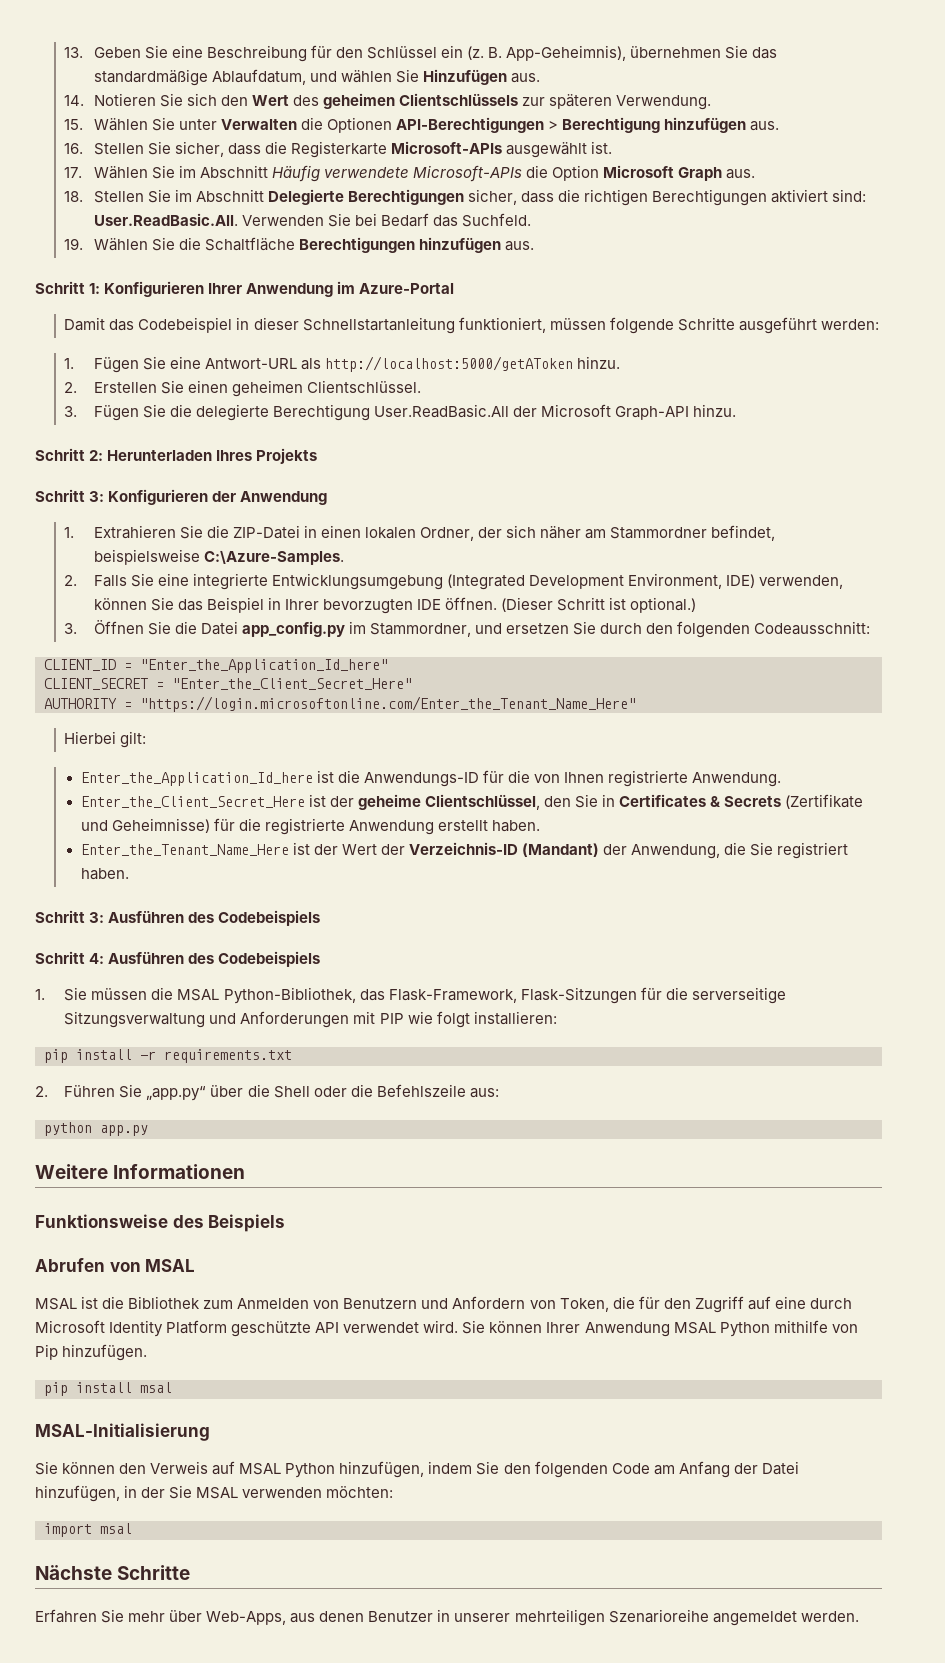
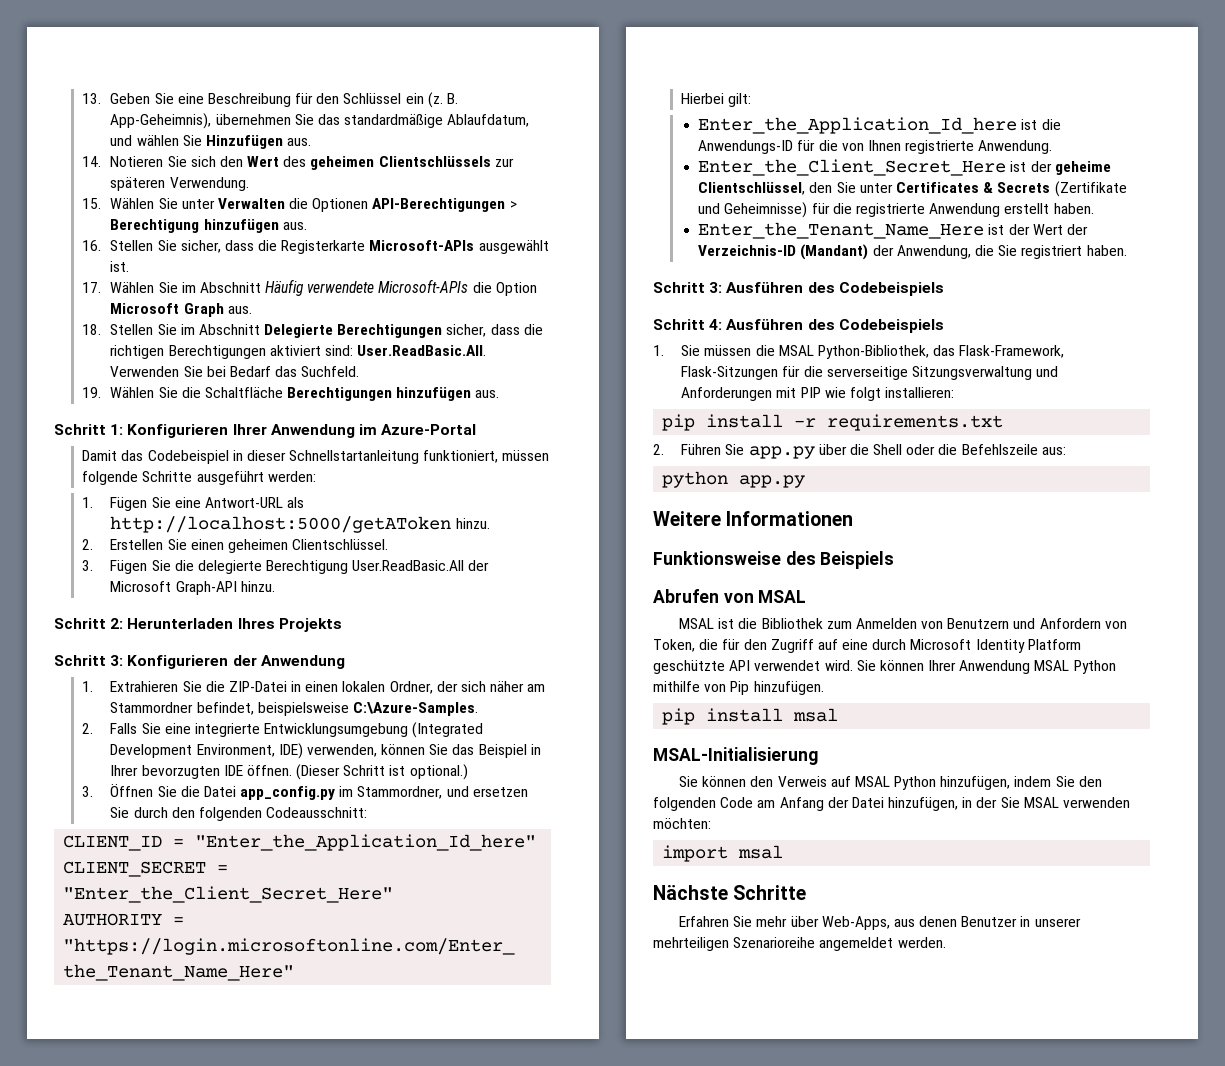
- Enter_the_Client_Secret_Here ist der geheime Clientschlüssel, den Sie in Certificates & Secrets (Zertifikate und Geheimnisse) für die registrierte Anwendung erstellt haben.
+ Enter_the_Client_Secret_Here ist der geheime Clientschlüssel, den Sie unter Certificates & Secrets (Zertifikate und Geheimnisse) für die registrierte Anwendung erstellt haben.
- 2. Führen Sie „app.py“ über die Shell oder die Befehlszeile aus:
+ 2. Führen Sie app.py über die Shell oder die Befehlszeile aus:

